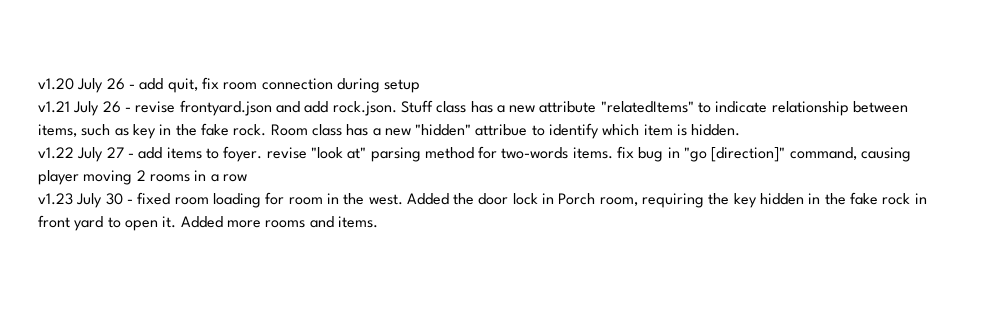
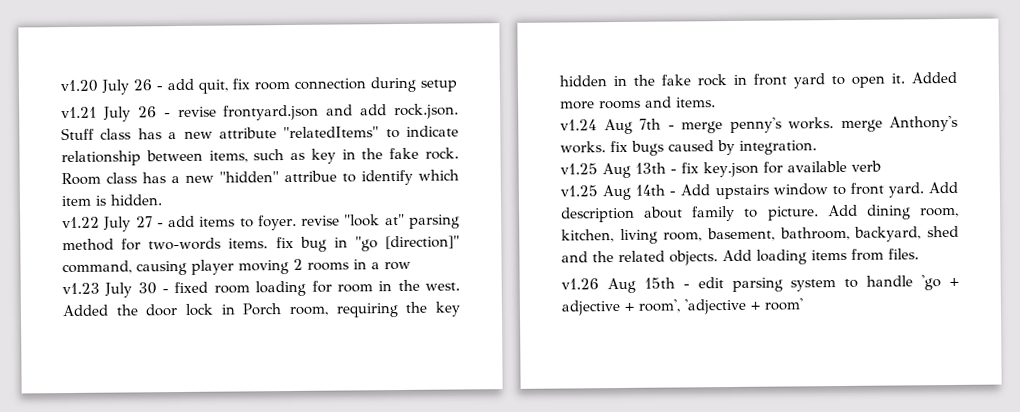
+ v1.24 Aug 7th - merge penny's works. merge Anthony's works. fix bugs caused by integration.
+ v1.25 Aug 13th - fix key.json for available verb
+ v1.25 Aug 14th - Add upstairs window to front yard. Add description about family to picture. Add dining room, kitchen, living room, basement, bathroom, backyard, shed and the related objects. Add loading items from files.
+ v1.26 Aug 15th - edit parsing system to handle 'go + adjective + room', 'adjective + room'

